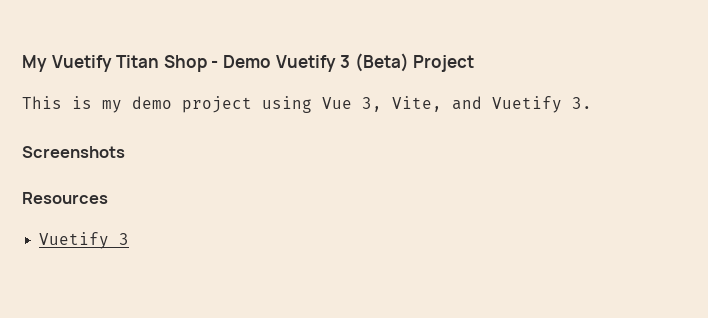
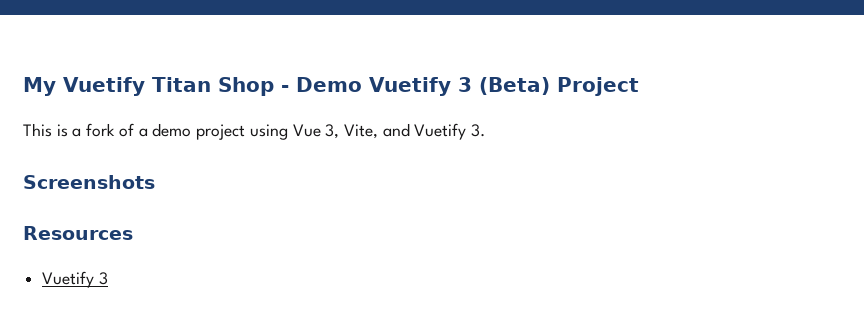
- This is my demo project using Vue 3, Vite, and Vuetify 3.
+ This is a fork of a demo project using Vue 3, Vite, and Vuetify 3.

